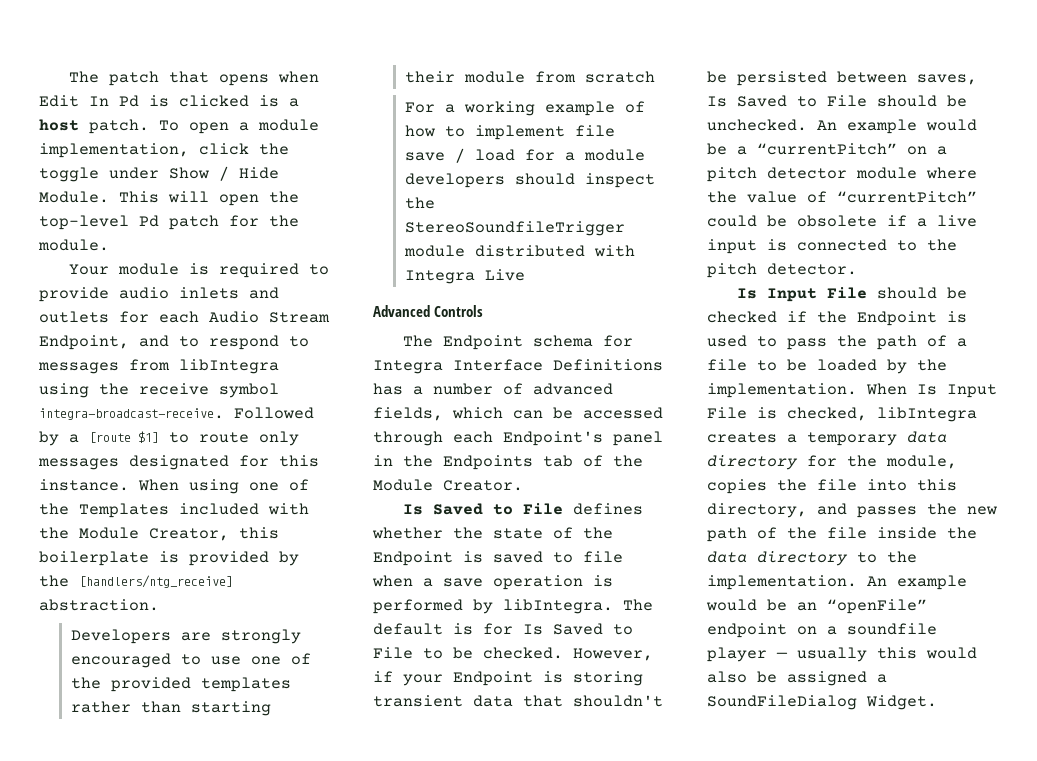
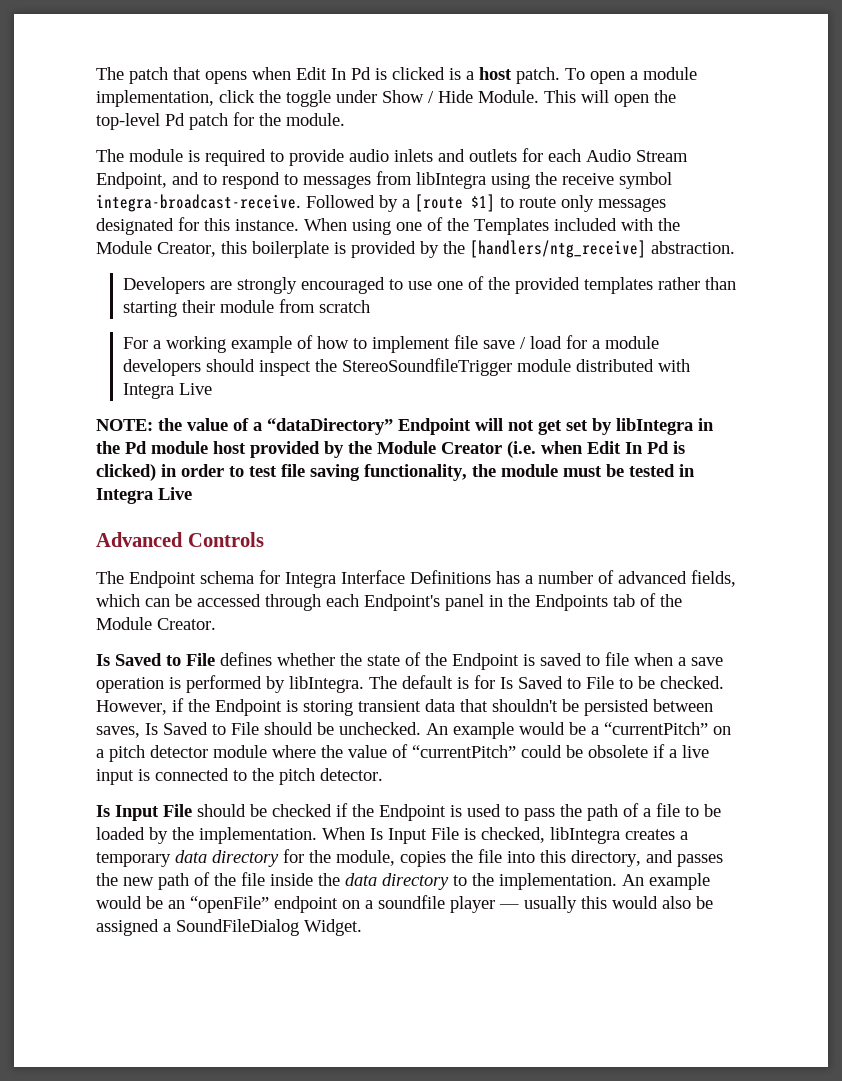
- Your module is required to provide audio inlets and outlets for each Audio Stream Endpoint, and to respond to messages from libIntegra using the receive symbol integra-broadcast-receive.
+ The module is required to provide audio inlets and outlets for each Audio Stream Endpoint, and to respond to messages from libIntegra using the receive symbol integra-broadcast-receive.
+ NOTE: the value of a “dataDirectory” Endpoint will not get set by libIntegra in the Pd module host provided by the Module Creator (i.e. when Edit In Pd is clicked) in order to test file saving functionality, the module must be tested in Integra Live
- However, if your Endpoint is storing transient data that shouldn't be persisted between saves, Is Saved to File should be unchecked.
+ However, if the Endpoint is storing transient data that shouldn't be persisted between saves, Is Saved to File should be unchecked.

